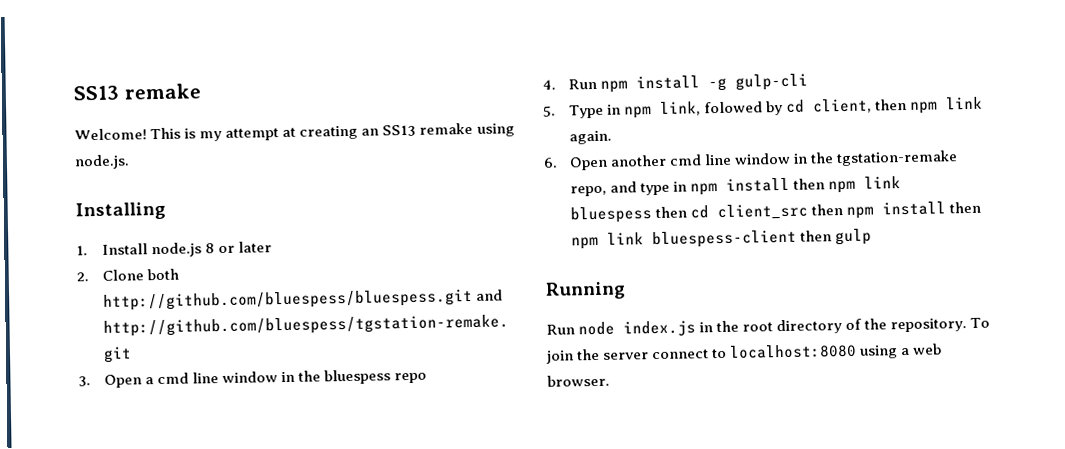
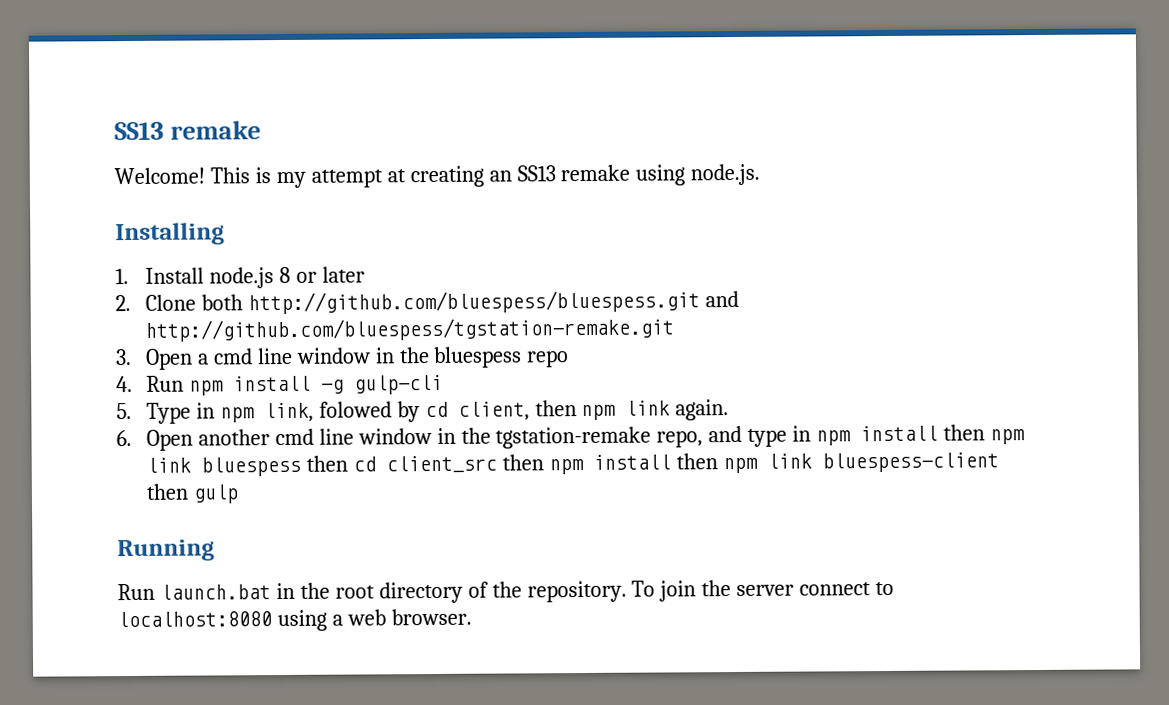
- Run node index.js in the root directory of the repository.
+ Run launch.bat in the root directory of the repository.

